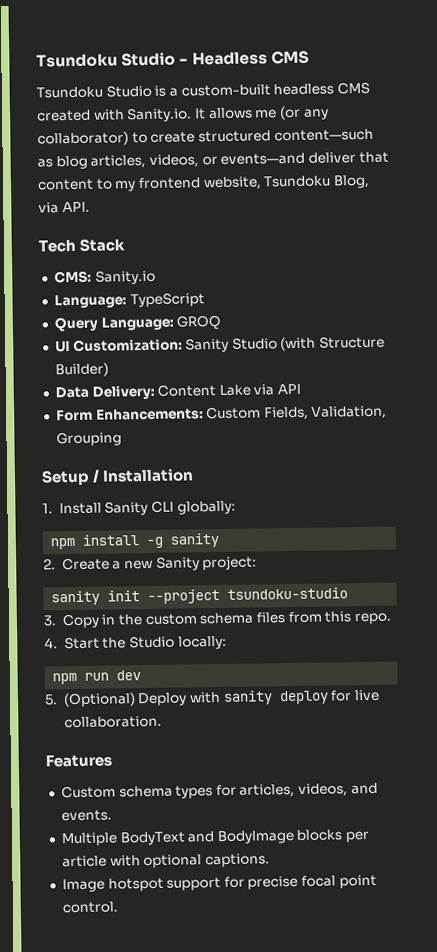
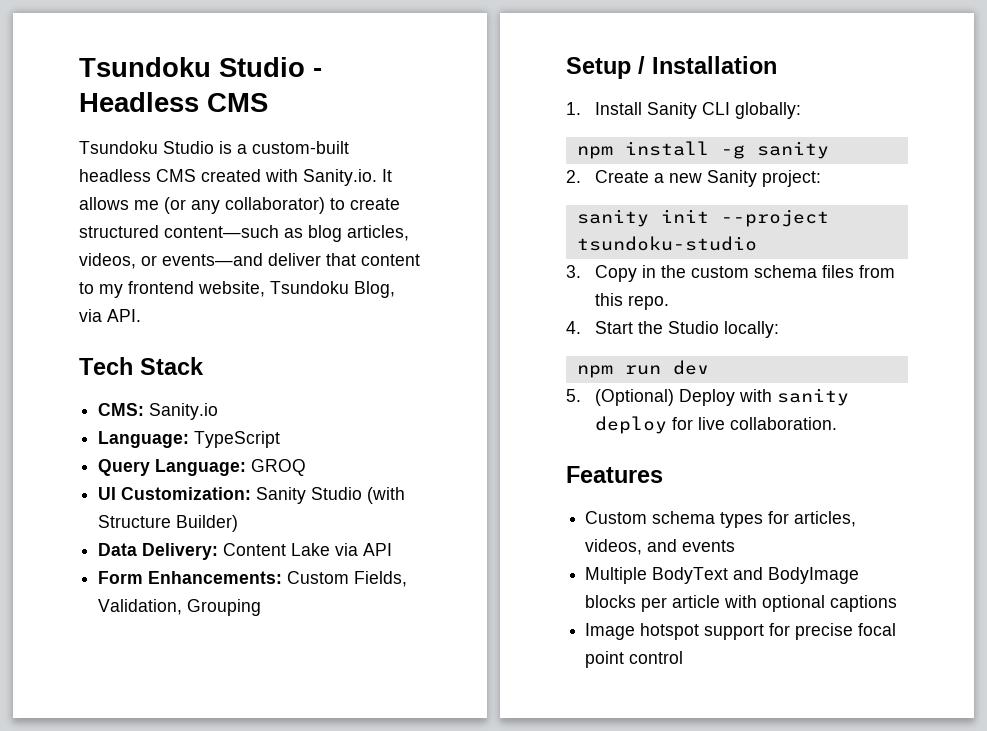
- Custom schema types for articles, videos, and events.
+ Custom schema types for articles, videos, and events
- Multiple BodyText and BodyImage blocks per article with optional captions.
+ Multiple BodyText and BodyImage blocks per article with optional captions
- Image hotspot support for precise focal point control.
+ Image hotspot support for precise focal point control

